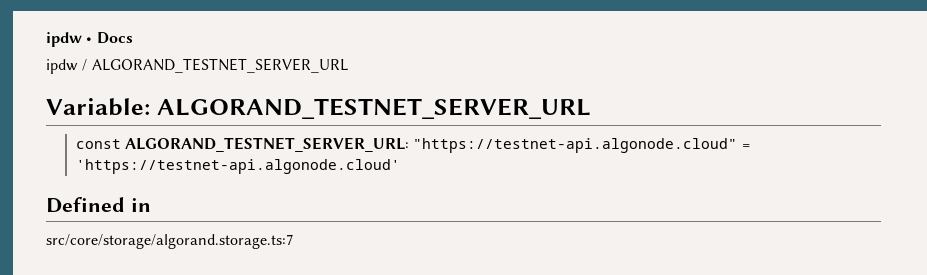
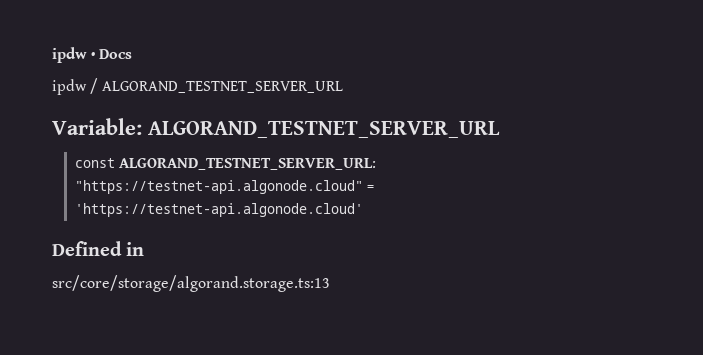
- src/core/storage/algorand.storage.ts:7
+ src/core/storage/algorand.storage.ts:13

